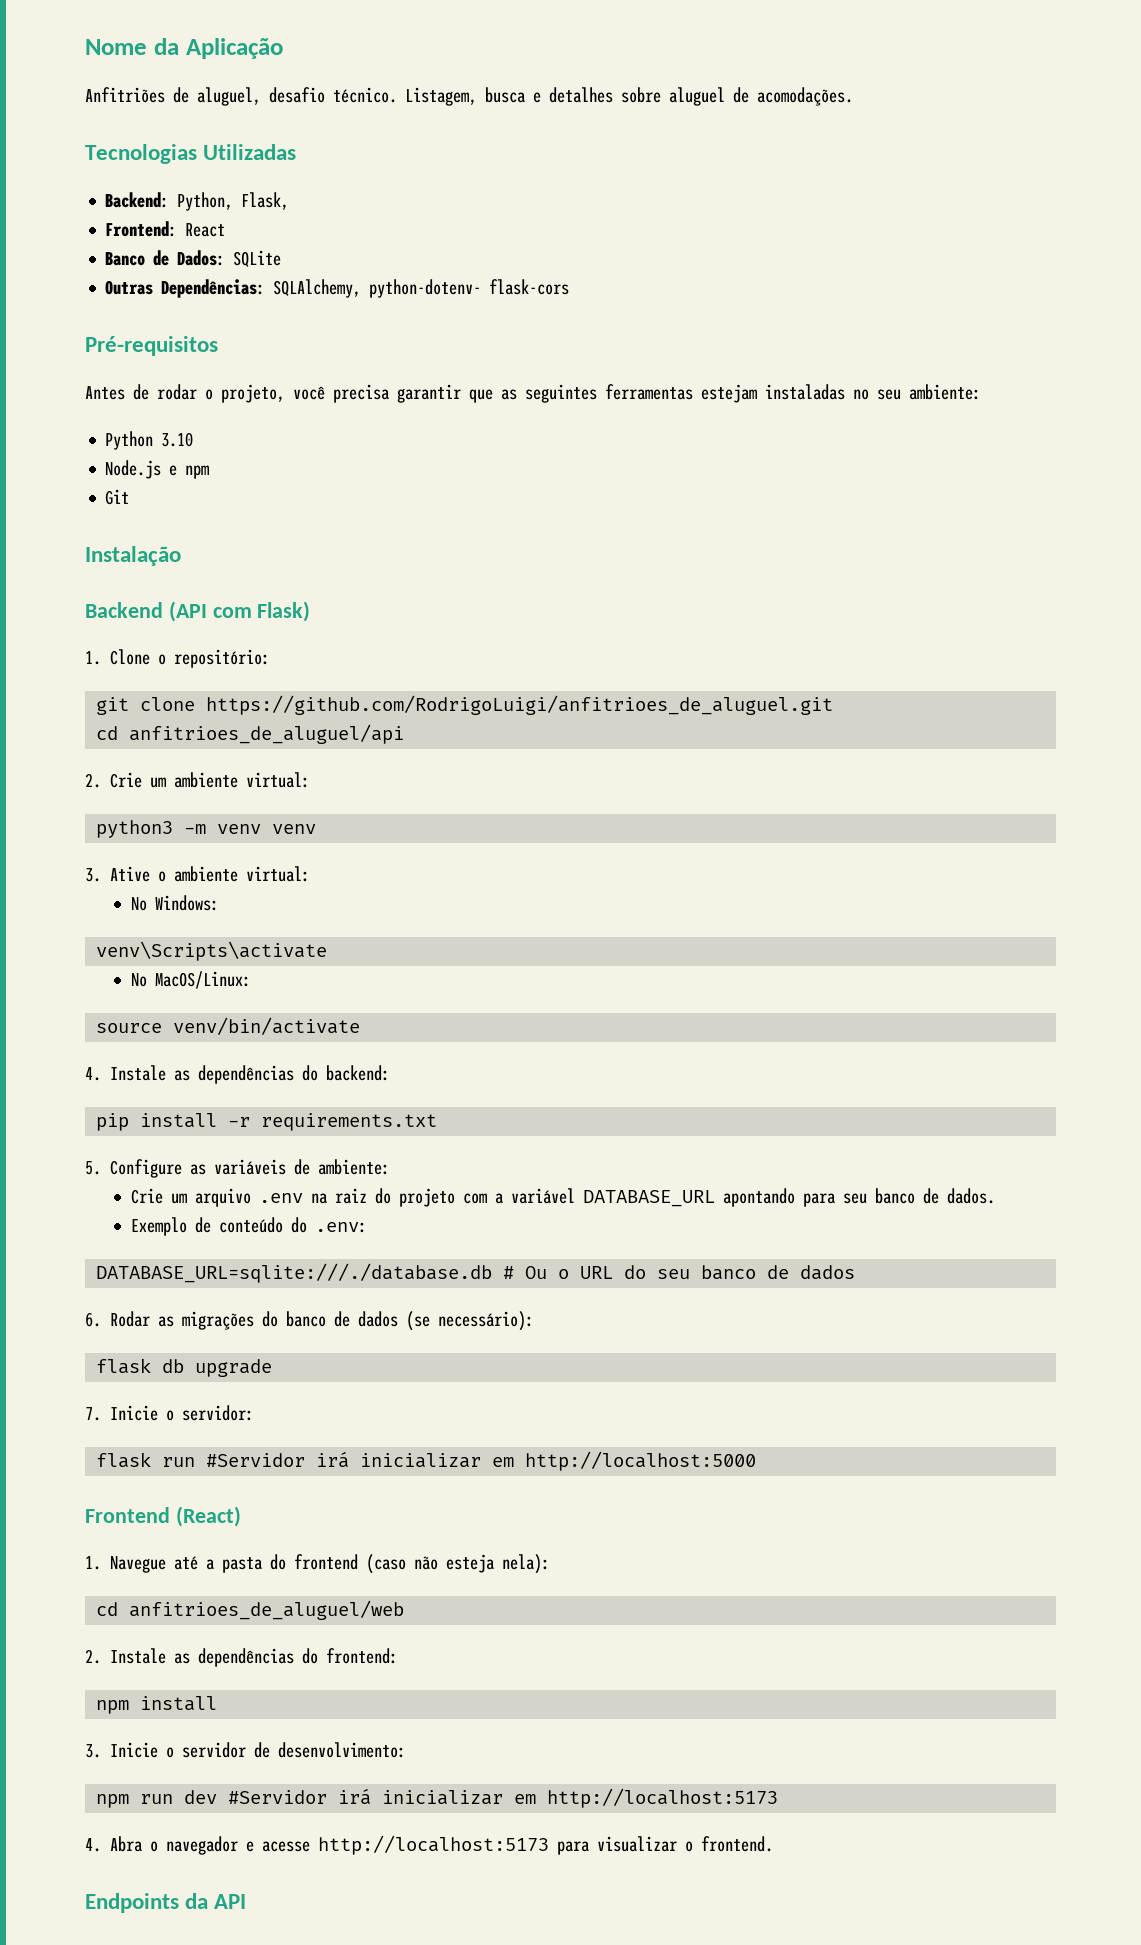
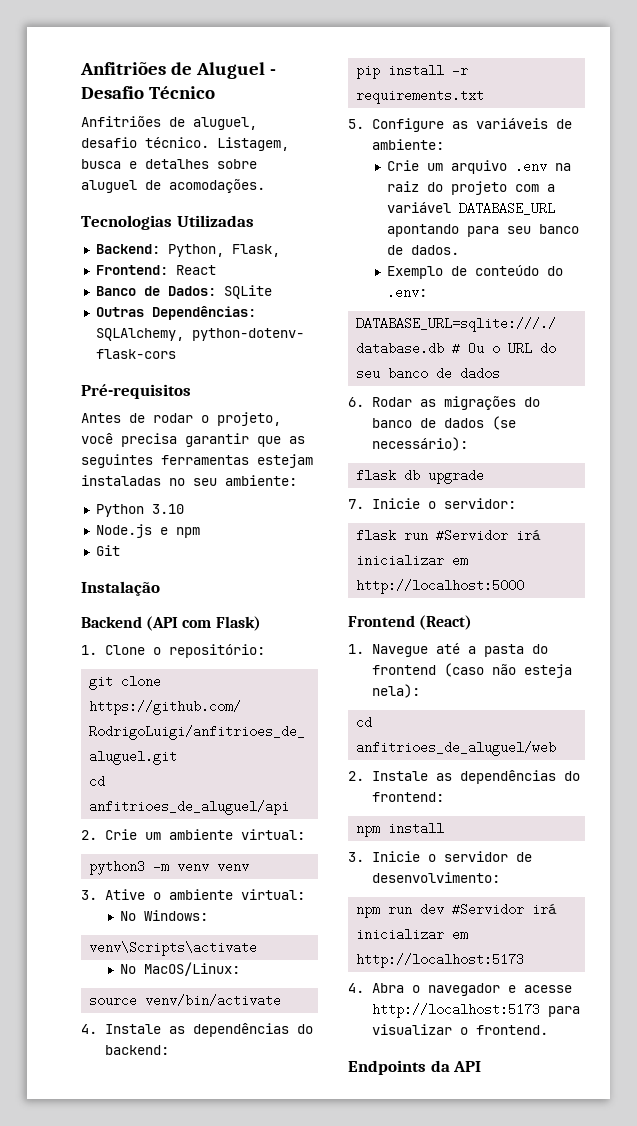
- Nome da Aplicação
+ Anfitriões de Aluguel - Desafio Técnico

